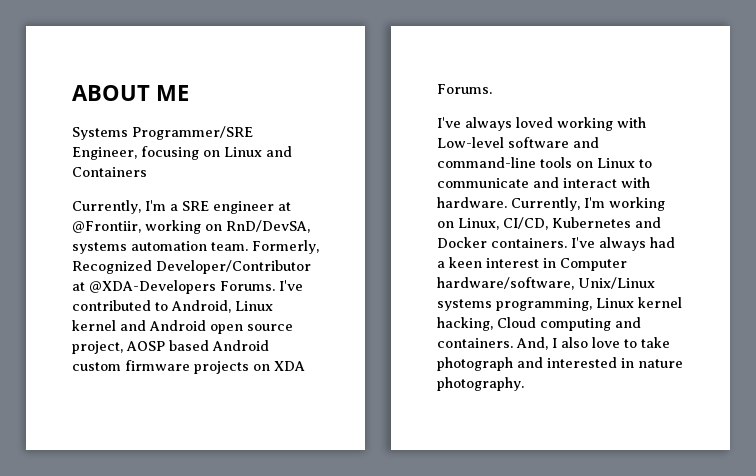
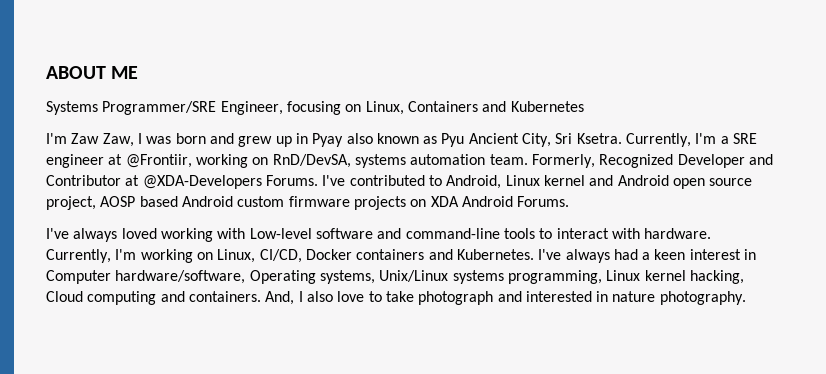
- Systems Programmer/SRE Engineer, focusing on Linux and Containers
- Currently, I'm a SRE engineer at @Frontiir, working on RnD/DevSA, systems automation team.
+ Systems Programmer/SRE Engineer, focusing on Linux, Containers and Kubernetes
+ I'm Zaw Zaw, I was born and grew up in Pyay also known as Pyu Ancient City, Sri Ksetra. Currently, I'm a SRE engineer at @Frontiir, working on RnD/DevSA, systems automation team.
- Formerly, Recognized Developer/Contributor at @XDA-Developers Forums.
+ Formerly, Recognized Developer and Contributor at @XDA-Developers Forums.
- I've contributed to Android, Linux kernel and Android open source project, AOSP based Android custom firmware projects on XDA Forums.
+ I've contributed to Android, Linux kernel and Android open source project, AOSP based Android custom firmware projects on XDA Android Forums.
- I've always loved working with Low-level software and command-line tools on Linux to communicate and interact with hardware.
+ I've always loved working with Low-level software and command-line tools to interact with hardware.
- Currently, I'm working on Linux, CI/CD, Kubernetes and Docker containers.
+ Currently, I'm working on Linux, CI/CD, Docker containers and Kubernetes.
- I've always had a keen interest in Computer hardware/software, Unix/Linux systems programming, Linux kernel hacking, Cloud computing and containers.
+ I've always had a keen interest in Computer hardware/software, Operating systems, Unix/Linux systems programming, Linux kernel hacking, Cloud computing and containers.

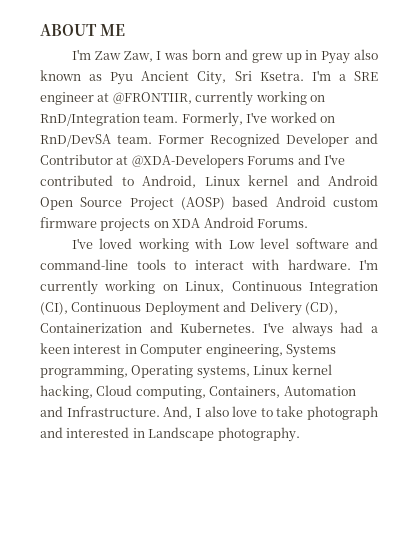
- Systems Programmer/SRE Engineer, focusing on Linux, Containers and Kubernetes
- Currently, I'm a SRE engineer at @Frontiir, working on RnD/DevSA, systems automation team. Formerly, Recognized Developer and Contributor at @XDA-Developers Forums. I've contributed to Android, Linux kernel and Android open source project, AOSP based Android custom firmware projects on XDA Android Forums.
+ I'm a SRE engineer at @FRONTIIR, currently working on RnD/Integration team. Formerly, I've worked on RnD/DevSA team. Former Recognized Developer and Contributor at @XDA-Developers Forums and I've contributed to Android, Linux kernel and Android Open Source Project (AOSP) based Android custom firmware projects on XDA Android Forums.
- I've always loved working with Low-level software and command-line tools to interact with hardware.
+ I've loved working with Low level software and command-line tools to interact with hardware.
- Currently, I'm working on Linux, CI/CD, Docker containers and Kubernetes.
+ I'm currently working on Linux, Continuous Integration (CI), Continuous Deployment and Delivery (CD), Containerization and Kubernetes.
- I've always had a keen interest in Computer hardware/software, Operating systems, Unix/Linux systems programming, Linux kernel hacking, Cloud computing and containers.
+ I've always had a keen interest in Computer engineering, Systems programming, Operating systems, Linux kernel hacking, Cloud computing, Containers, Automation and Infrastructure.
- And, I also love to take photograph and interested in nature photography.
+ And, I also love to take photograph and interested in Landscape photography.

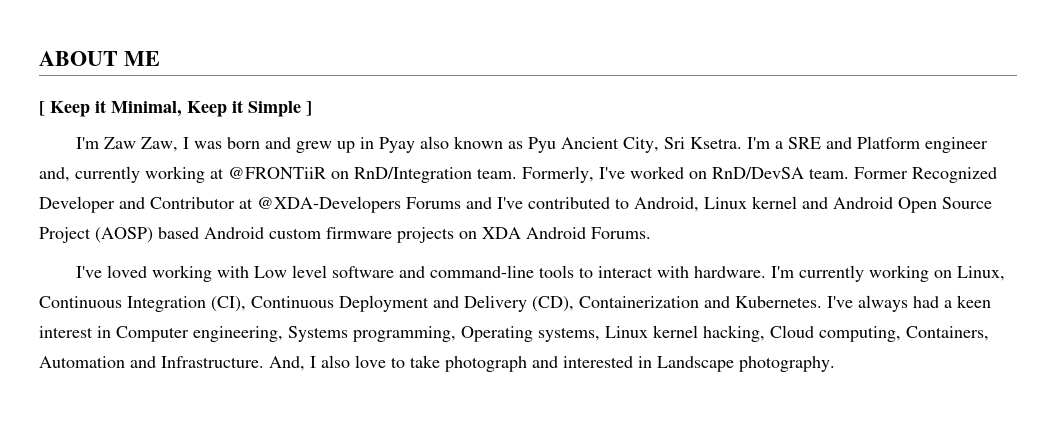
+ [ Keep it Minimal, Keep it Simple ]
- I'm a SRE engineer at @FRONTIIR, currently working on RnD/Integration team.
+ I'm a SRE and Platform engineer and, currently working at @FRONTiiR on RnD/Integration team.

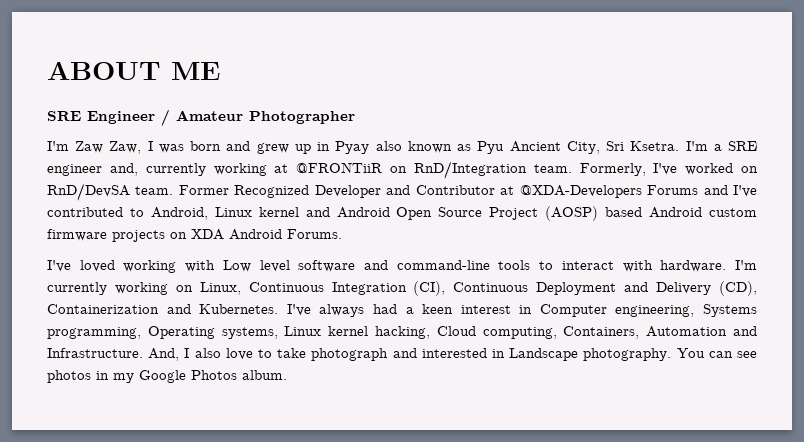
- [ Keep it Minimal, Keep it Simple ]
+ SRE Engineer / Amateur Photographer
- I'm a SRE and Platform engineer and, currently working at @FRONTiiR on RnD/Integration team.
+ I'm a SRE engineer and, currently working at @FRONTiiR on RnD/Integration team.
+ You can see photos in my Google Photos album.

